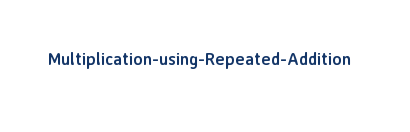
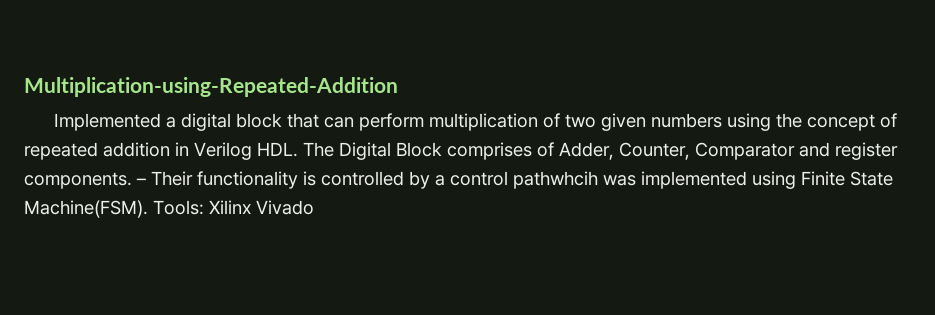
+ Implemented a digital block that can perform multiplication of two given numbers using the concept of repeated addition in Verilog HDL. The Digital Block comprises of Adder, Counter, Comparator and register components. – Their functionality is controlled by a control pathwhcih was implemented using Finite State Machine(FSM). Tools: Xilinx Vivado

